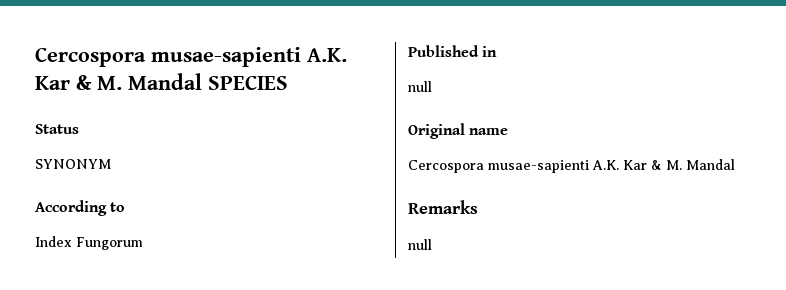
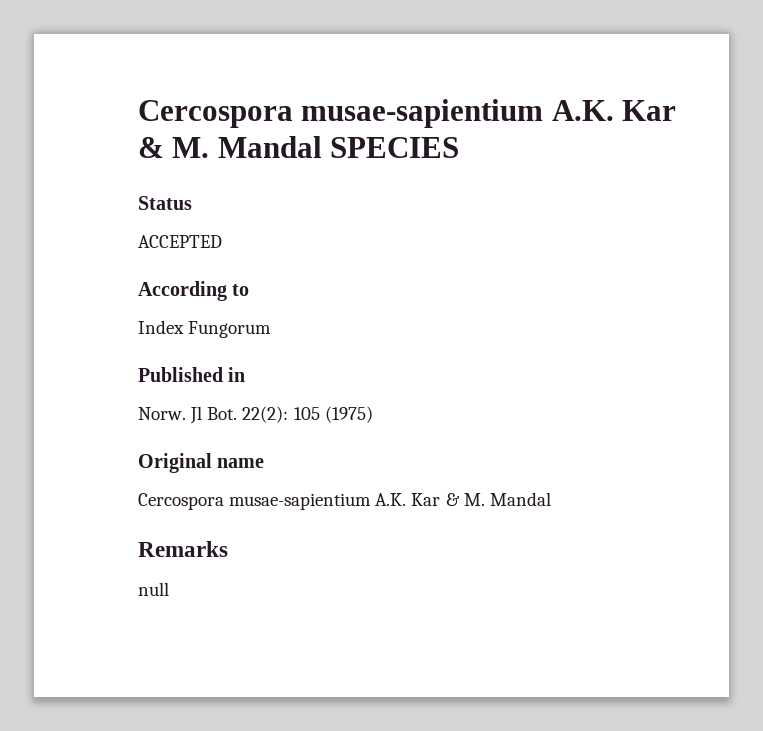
- Cercospora musae-sapienti A.K. Kar & M. Mandal SPECIES
+ Cercospora musae-sapientium A.K. Kar & M. Mandal SPECIES
- SYNONYM
+ ACCEPTED
  Published in
- null
+ Norw. Jl Bot. 22(2): 105 (1975)
  Original name
- Cercospora musae-sapienti A.K. Kar & M. Mandal
+ Cercospora musae-sapientium A.K. Kar & M. Mandal

